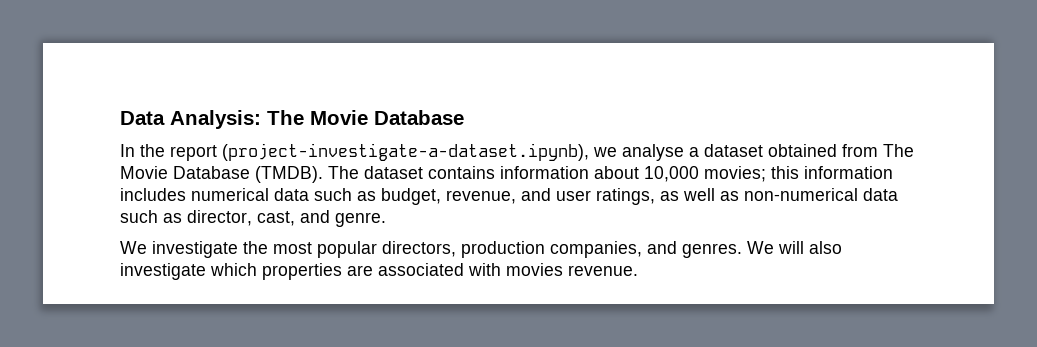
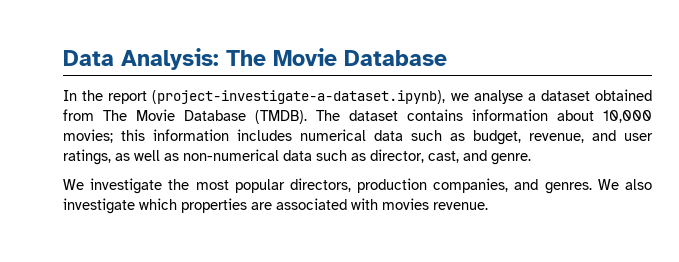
- We will also investigate which properties are associated with movies revenue.
+ We also investigate which properties are associated with movies revenue.

